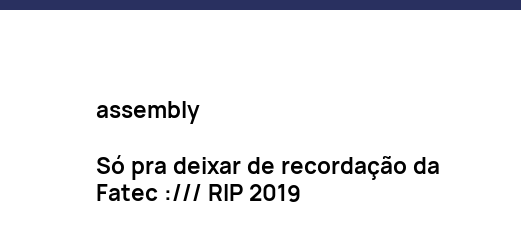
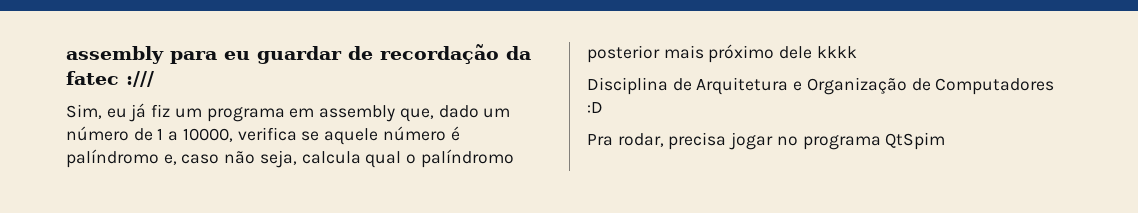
- assembly
- Só pra deixar de recordação da Fatec :/// RIP 2019
+ assembly para eu guardar de recordação da fatec :///
+ Sim, eu já fiz um programa em assembly que, dado um número de 1 a 10000, verifica se aquele número é palíndromo e, caso não seja, calcula qual o palíndromo posterior mais próximo dele kkkk
+ Disciplina de Arquitetura e Organização de Computadores :D
+ Pra rodar, precisa jogar no programa QtSpim

